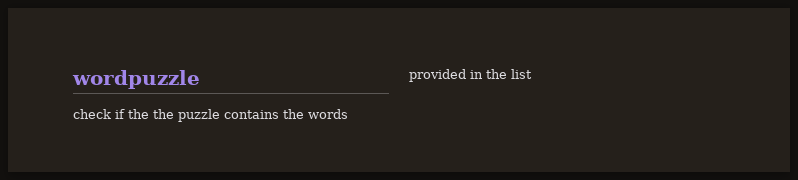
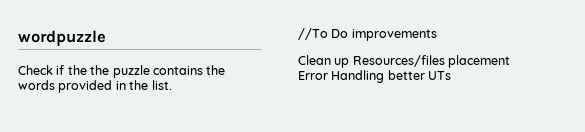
- check if the the puzzle contains the words provided in the list
+ Check if the the puzzle contains the words provided in the list.
+ //To Do improvements
+ Clean up Resources/files placement Error Handling better UTs

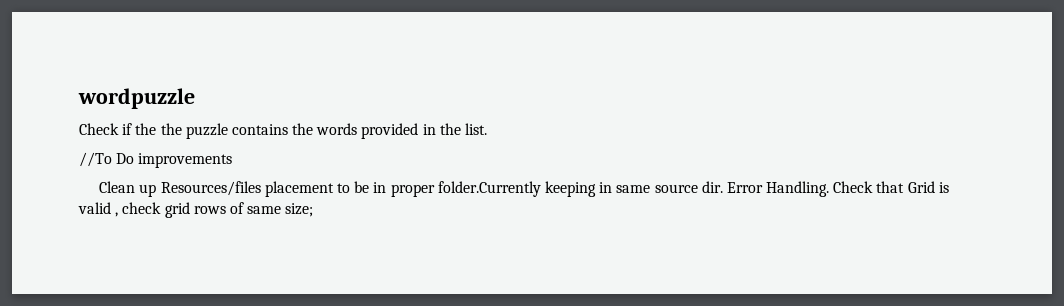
- Clean up Resources/files placement Error Handling better UTs
+ Clean up Resources/files placement to be in proper folder.Currently keeping in same source dir. Error Handling. Check that Grid is valid , check grid rows of same size;

